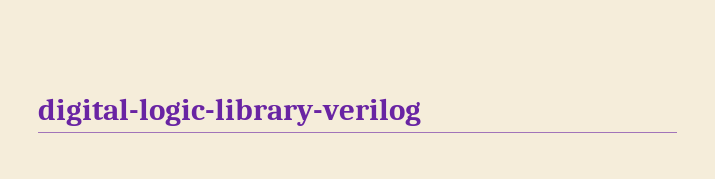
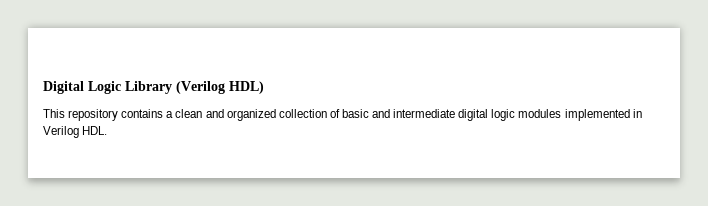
- digital-logic-library-verilog
+ Digital Logic Library (Verilog HDL)
+ This repository contains a clean and organized collection of basic and intermediate digital logic modules implemented in Verilog HDL.

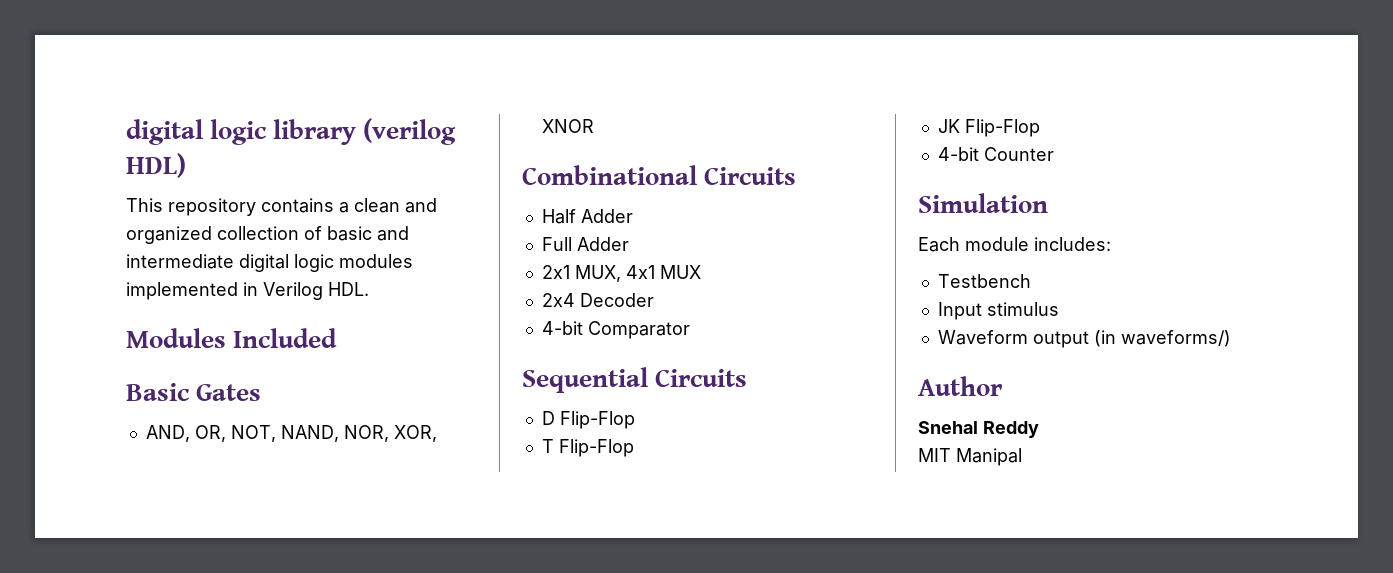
- Digital Logic Library (Verilog HDL)
+ digital logic library (verilog HDL)
+ Modules Included
+ Basic Gates
+ AND, OR, NOT, NAND, NOR, XOR, XNOR
+ Combinational Circuits
+ Half Adder
+ Full Adder
+ 2x1 MUX, 4x1 MUX
+ 2x4 Decoder
+ 4-bit Comparator
+ Sequential Circuits
+ D Flip-Flop
+ T Flip-Flop
+ JK Flip-Flop
+ 4-bit Counter
+ Simulation
+ Each module includes:
+ Testbench
+ Input stimulus
+ Waveform output (in waveforms/)
+ Author
+ Snehal Reddy
+ MIT Manipal

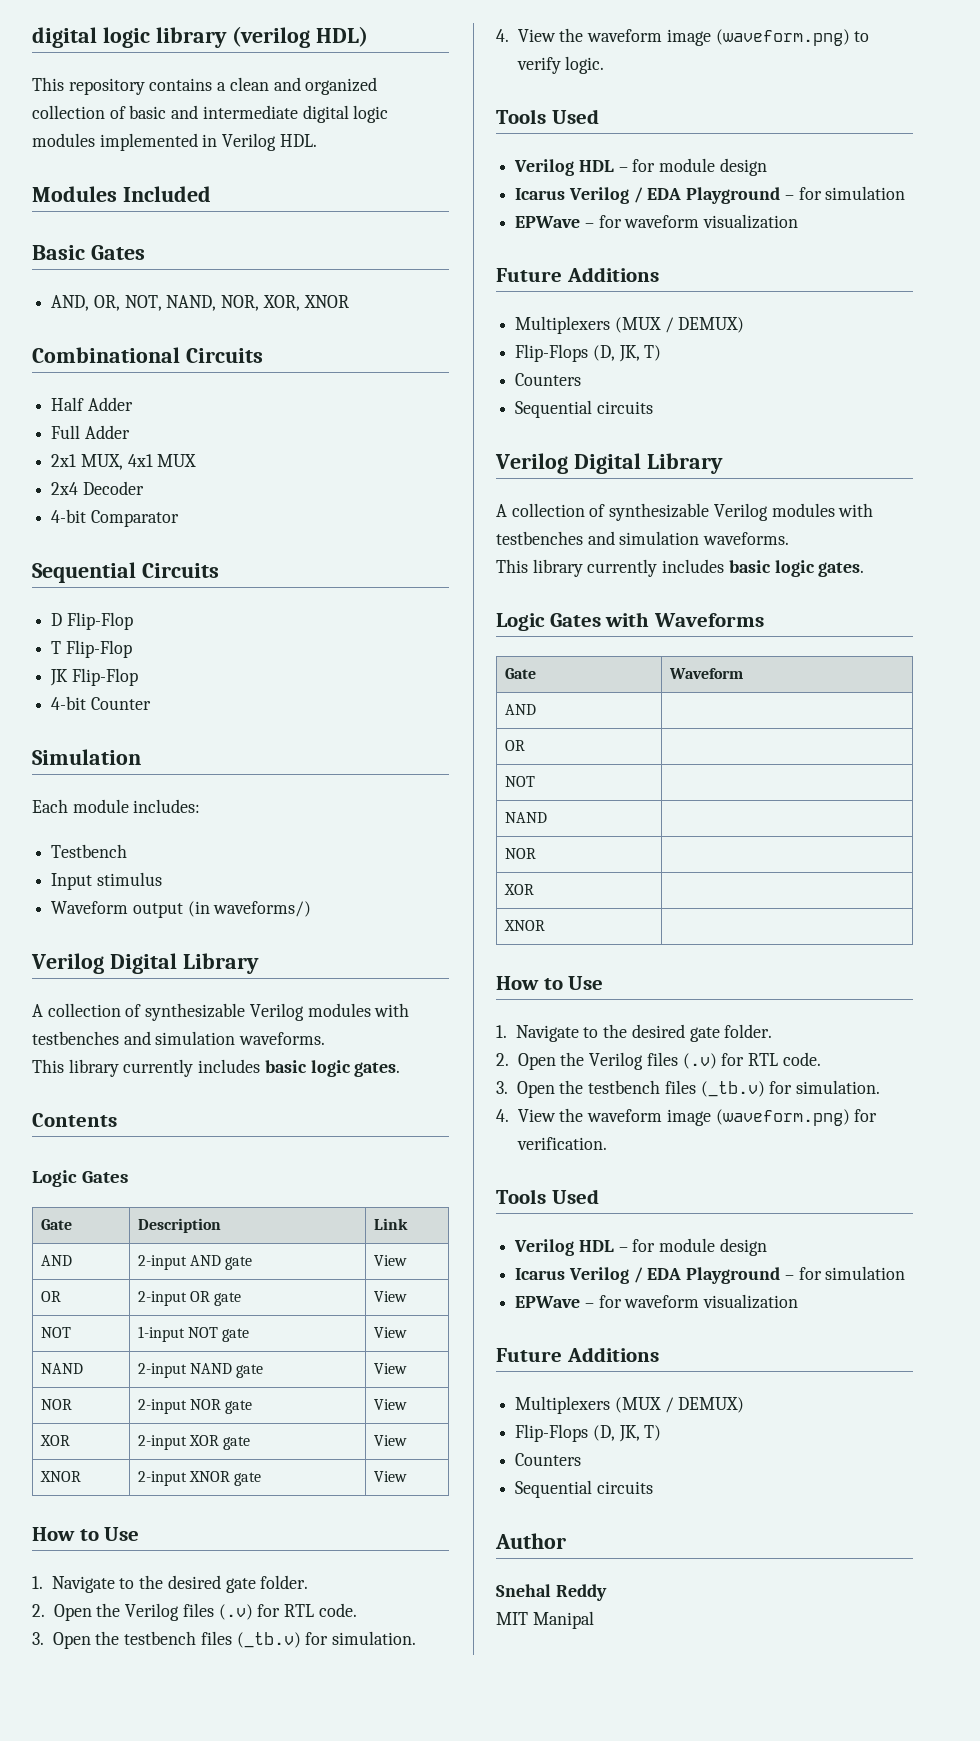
  Waveform output (in waveforms/)
+ Verilog Digital Library
+ A collection of synthesizable Verilog modules with testbenches and simulation waveforms.
+ This library currently includes basic logic gates.
+ Contents
+ Logic Gates
+ Gate | Description | Link
+ AND | 2-input AND gate | View
+ OR | 2-input OR gate | View
+ NOT | 1-input NOT gate | View
+ NAND | 2-input NAND gate | View
+ NOR | 2-input NOR gate | View
+ XOR | 2-input XOR gate | View
+ XNOR | 2-input XNOR gate | View
+ How to Use
+ 1. Navigate to the desired gate folder.
+ 2. Open the Verilog files (.v) for RTL code.
+ 3. Open the testbench files (_tb.v) for simulation.
+ 4. View the waveform image (waveform.png) to verify logic.
+ Tools Used
+ Verilog HDL – for module design
+ Icarus Verilog / EDA Playground – for simulation
+ EPWave – for waveform visualization
+ Future Additions
+ Multiplexers (MUX / DEMUX)
+ Flip-Flops (D, JK, T)
+ Counters
+ Sequential circuits
+ Verilog Digital Library
+ A collection of synthesizable Verilog modules with testbenches and simulation waveforms.
+ This library currently includes basic logic gates.
+ Logic Gates with Waveforms
+ Gate | Waveform
+ AND |
+ OR |
+ NOT |
+ NAND |
+ NOR |
+ XOR |
+ XNOR |
+ How to Use
+ 1. Navigate to the desired gate folder.
+ 2. Open the Verilog files (.v) for RTL code.
+ 3. Open the testbench files (_tb.v) for simulation.
+ 4. View the waveform image (waveform.png) for verification.
+ Tools Used
+ Verilog HDL – for module design
+ Icarus Verilog / EDA Playground – for simulation
+ EPWave – for waveform visualization
+ Future Additions
+ Multiplexers (MUX / DEMUX)
+ Flip-Flops (D, JK, T)
+ Counters
+ Sequential circuits

